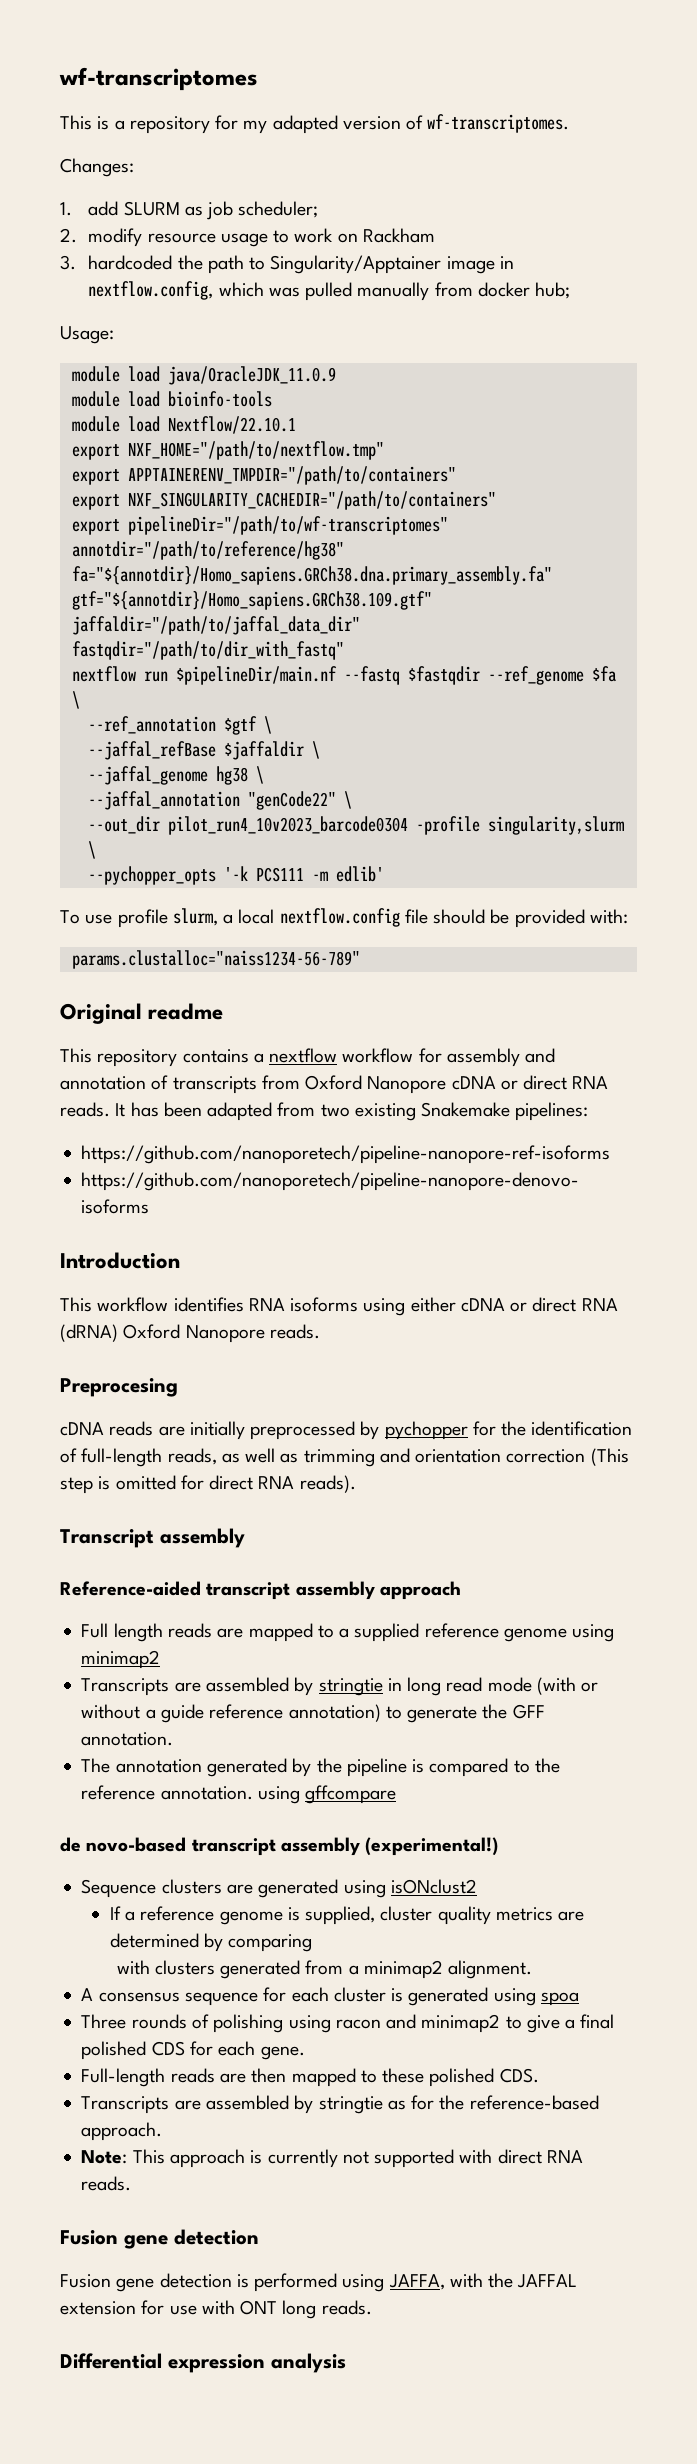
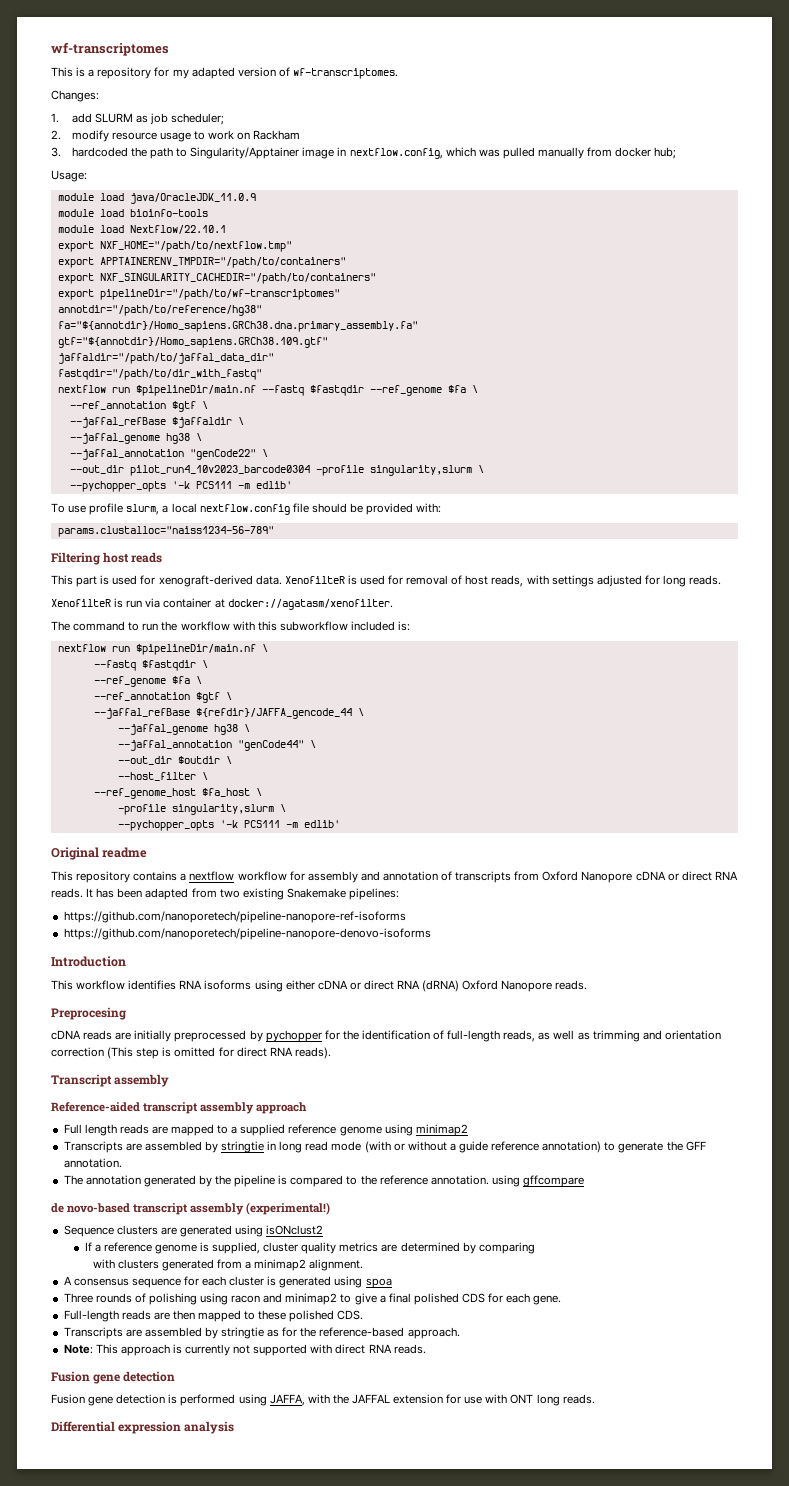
+ Filtering host reads
+ This part is used for xenograft-derived data. XenofilteR is used for removal of host reads, with settings adjusted for long reads.
+ XenofilteR is run via container at docker://agatasm/xenofilter.
+ The command to run the workflow with this subworkflow included is:
+ nextflow run $pipelineDir/main.nf \
+ --fastq $fastqdir \
+ --ref_genome $fa \
+ --ref_annotation $gtf \
+ --jaffal_refBase ${refdir}/JAFFA_gencode_44 \
+ --jaffal_genome hg38 \
+ --jaffal_annotation "genCode44" \
+ --out_dir $outdir \
+ --host_filter \
+ --ref_genome_host $fa_host \
+ -profile singularity,slurm \
+ --pychopper_opts '-k PCS111 -m edlib'

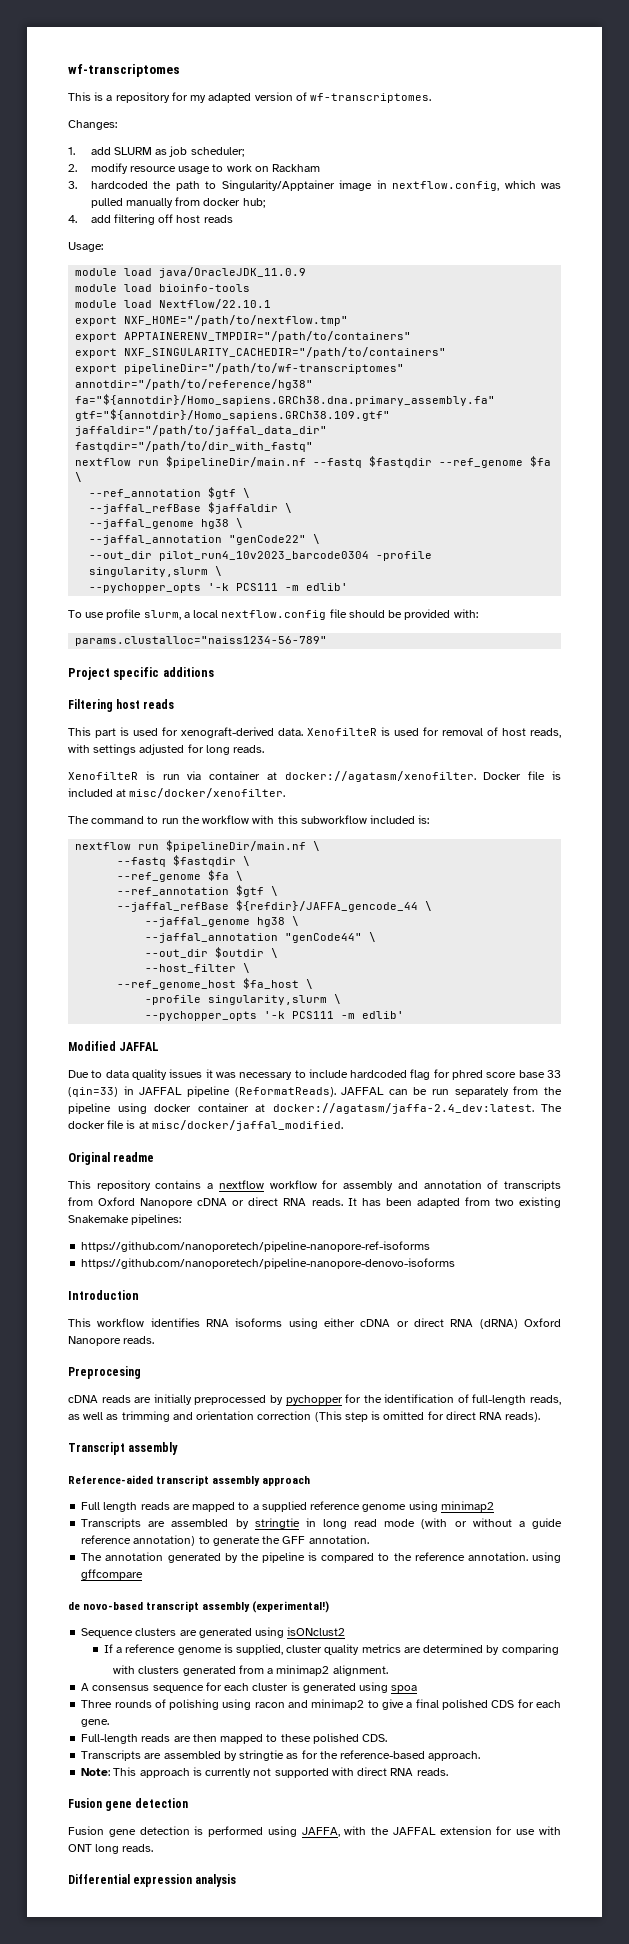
+ 4. add filtering off host reads
+ Project specific additions
+ Docker file is included at misc/docker/xenofilter.
+ Modified JAFFAL
+ Due to data quality issues it was necessary to include hardcoded flag for phred score base 33 (qin=33) in JAFFAL pipeline (ReformatReads). JAFFAL can be run separately from the pipeline using docker container at docker://agatasm/jaffa-2.4_dev:latest. The docker file is at misc/docker/jaffal_modified.

